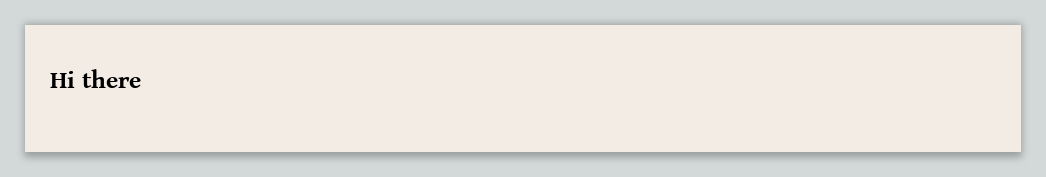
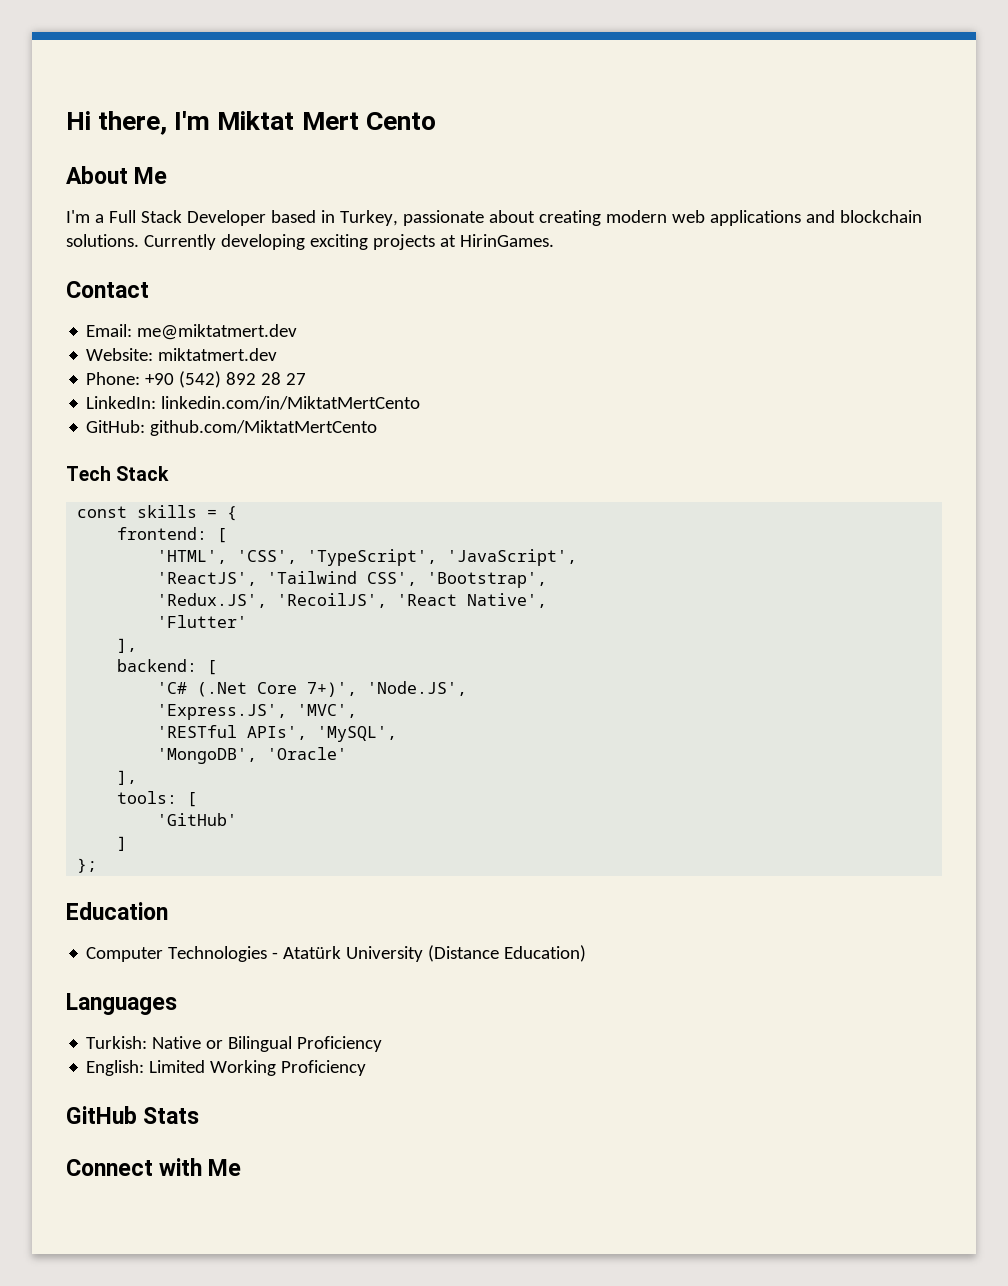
- Hi there
+ Hi there, I'm Miktat Mert Cento
+ About Me
+ I'm a Full Stack Developer based in Turkey, passionate about creating modern web applications and blockchain solutions. Currently developing exciting projects at HirinGames.
+ Contact
+ Email: me@miktatmert.dev
+ Website: miktatmert.dev
+ Phone: +90 (542) 892 28 27
+ LinkedIn: linkedin.com/in/MiktatMertCento
+ GitHub: github.com/MiktatMertCento
+ Tech Stack
+ const skills = {
+ frontend: [
+ 'HTML', 'CSS', 'TypeScript', 'JavaScript',
+ 'ReactJS', 'Tailwind CSS', 'Bootstrap',
+ 'Redux.JS', 'RecoilJS', 'React Native',
+ 'Flutter'
+ ],
+ backend: [
+ 'C# (.Net Core 7+)', 'Node.JS',
+ 'Express.JS', 'MVC',
+ 'RESTful APIs', 'MySQL',
+ 'MongoDB', 'Oracle'
+ ],
+ tools: [
+ 'GitHub'
+ ]
+ };
+ Education
+ Computer Technologies - Atatürk University (Distance Education)
+ Languages
+ Turkish: Native or Bilingual Proficiency
+ English: Limited Working Proficiency
+ GitHub Stats
+ Connect with Me

